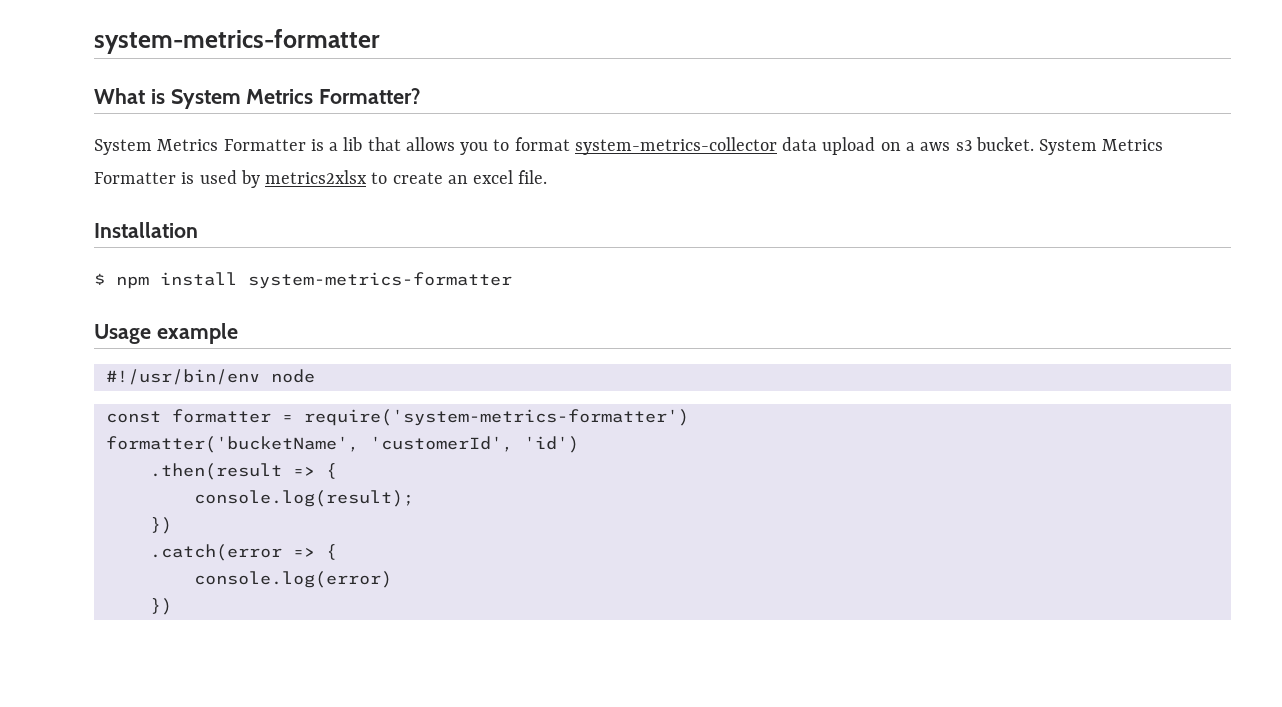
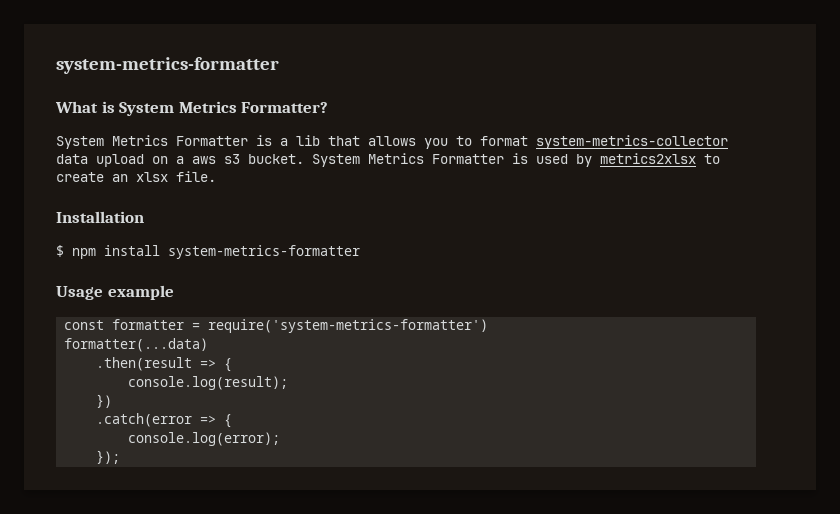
- System Metrics Formatter is used by metrics2xlsx to create an excel file.
+ System Metrics Formatter is used by metrics2xlsx to create an xlsx file.
- #!/usr/bin/env node
- formatter('bucketName', 'customerId', 'id')
+ formatter(...data)
- console.log(error)
- })
+ console.log(error);
+ });

